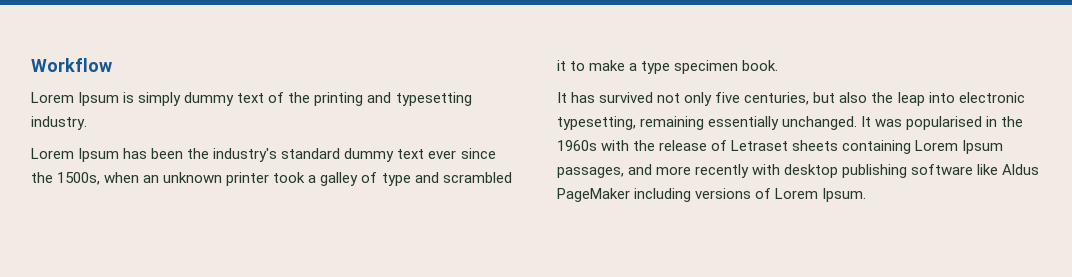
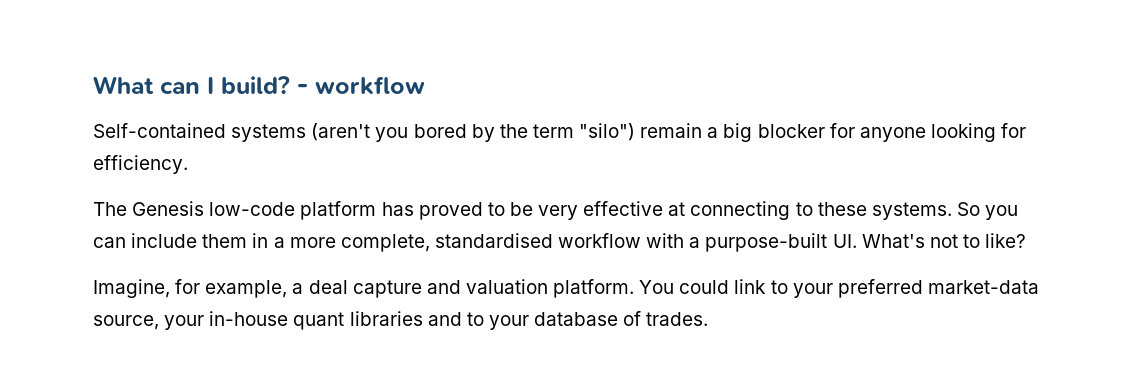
- Workflow
- Lorem Ipsum is simply dummy text of the printing and typesetting industry.
- Lorem Ipsum has been the industry's standard dummy text ever since the 1500s, when an unknown printer took a galley of type and scrambled it to make a type specimen book.
- It has survived not only five centuries, but also the leap into electronic typesetting, remaining essentially unchanged. It was popularised in the 1960s with the release of Letraset sheets containing Lorem Ipsum passages, and more recently with desktop publishing software like Aldus PageMaker including versions of Lorem Ipsum.
+ What can I build? - workflow
+ Self-contained systems (aren't you bored by the term "silo") remain a big blocker for anyone looking for efficiency.
+ The Genesis low-code platform has proved to be very effective at connecting to these systems. So you can include them in a more complete, standardised workflow with a purpose-built UI. What's not to like?
+ Imagine, for example, a deal capture and valuation platform. You could link to your preferred market-data source, your in-house quant libraries and to your database of trades.

